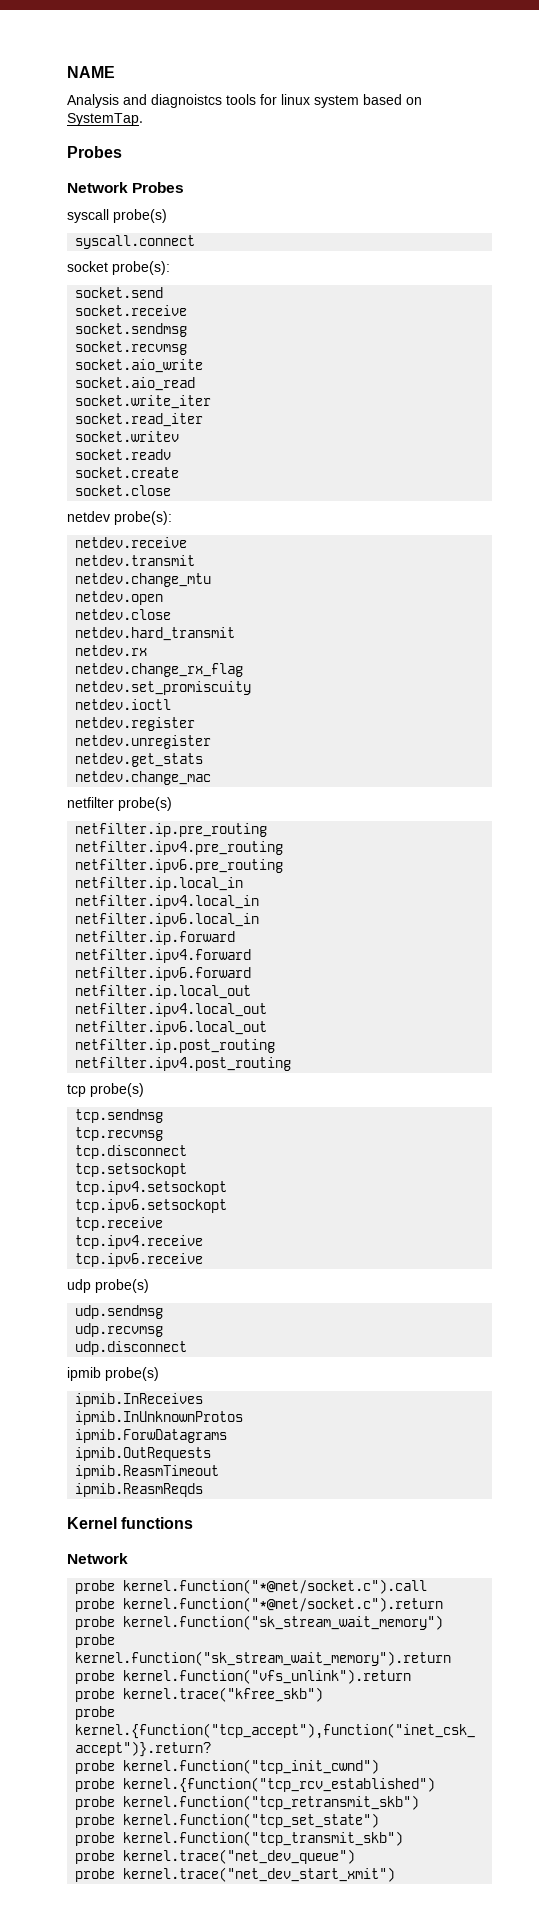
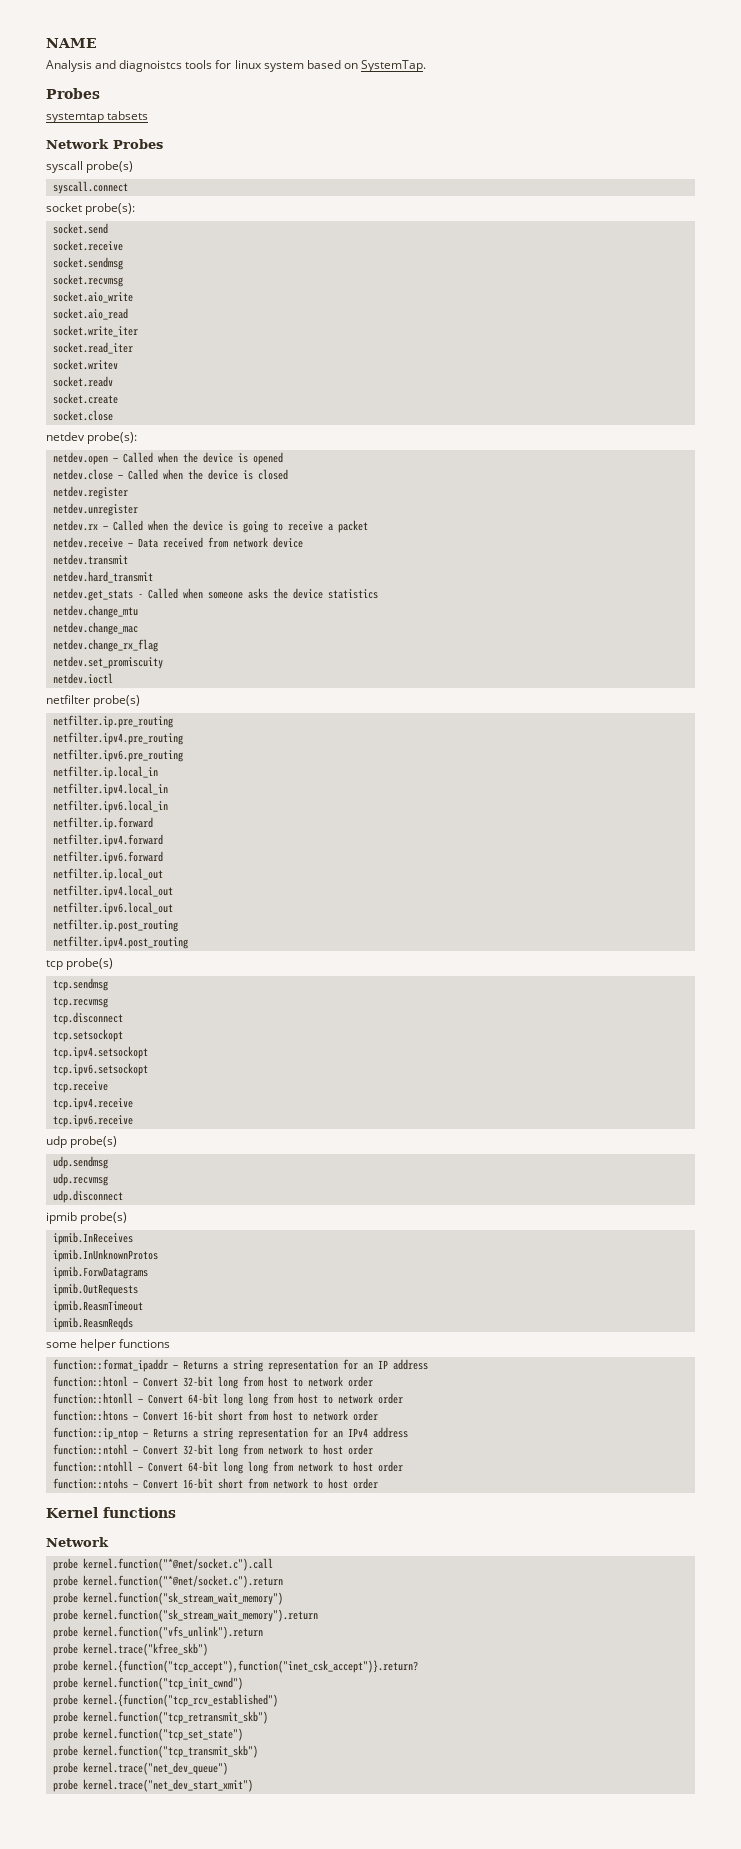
+ systemtap tabsets
- netdev.receive
+ netdev.open — Called when the device is opened
+ netdev.close — Called when the device is closed
+ netdev.register
+ netdev.unregister
+ netdev.rx — Called when the device is going to receive a packet
+ netdev.receive — Data received from network device
  netdev.transmit
+ netdev.hard_transmit
+ netdev.get_stats - Called when someone asks the device statistics
  netdev.change_mtu
- netdev.open
- netdev.close
- netdev.hard_transmit
- netdev.rx
+ netdev.change_mac
- netdev.register
- netdev.unregister
- netdev.get_stats
- netdev.change_mac
+ some helper functions
+ function::format_ipaddr — Returns a string representation for an IP address
+ function::htonl — Convert 32-bit long from host to network order
+ function::htonll — Convert 64-bit long long from host to network order
+ function::htons — Convert 16-bit short from host to network order
+ function::ip_ntop — Returns a string representation for an IPv4 address
+ function::ntohl — Convert 32-bit long from network to host order
+ function::ntohll — Convert 64-bit long long from network to host order
+ function::ntohs — Convert 16-bit short from network to host order

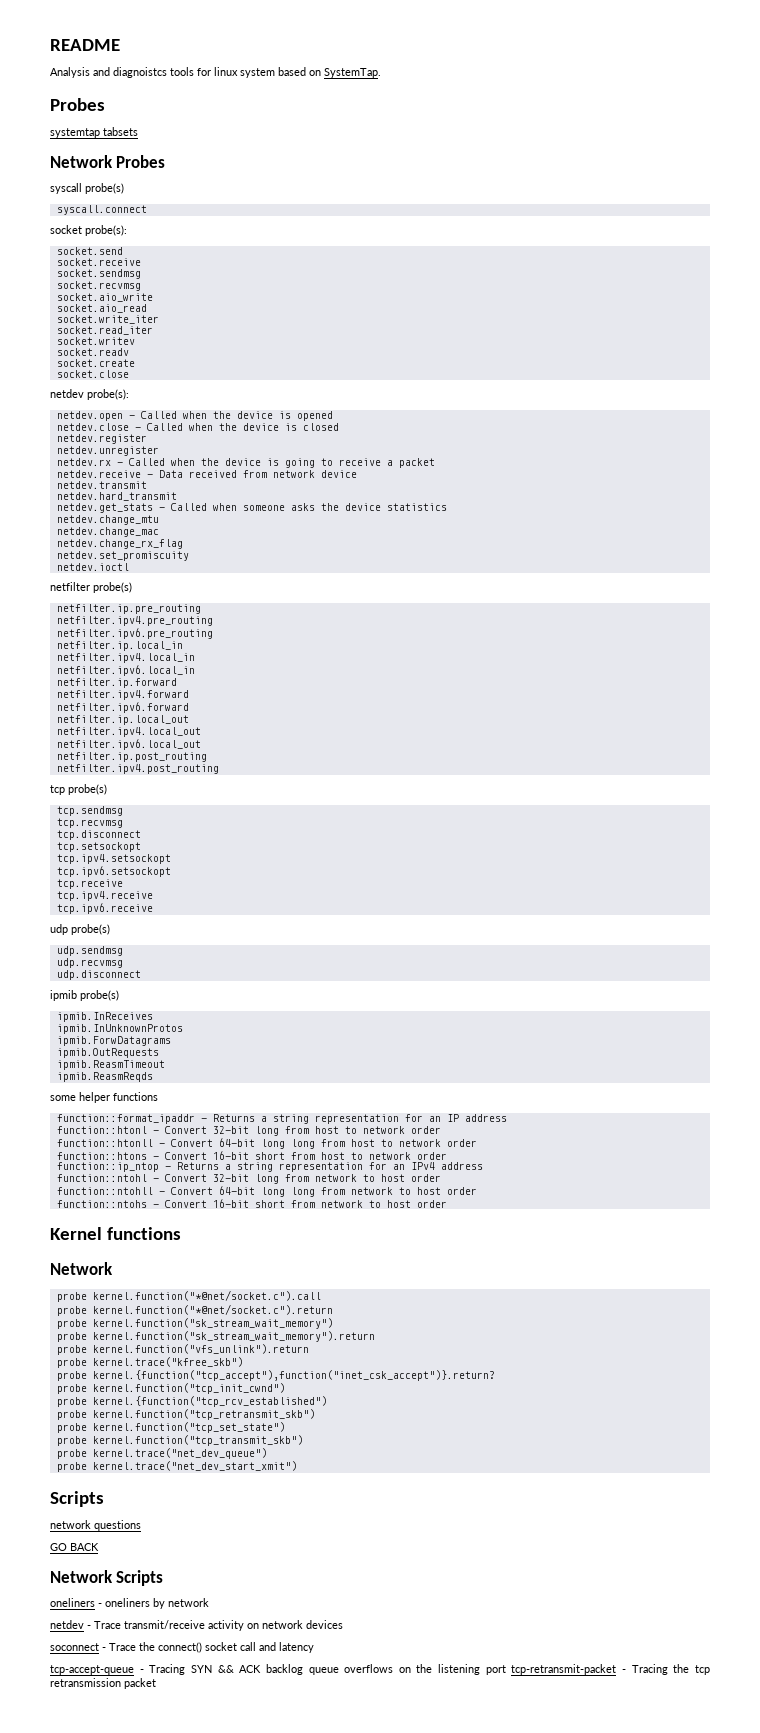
- NAME
+ README
  probe kernel.trace("net_dev_start_xmit")
+ Scripts
+ network questions
+ GO BACK
+ Network Scripts
+ oneliners - oneliners by network
+ netdev - Trace transmit/receive activity on network devices
+ soconnect - Trace the connect() socket call and latency
+ tcp-accept-queue - Tracing SYN && ACK backlog queue overflows on the listening port tcp-retransmit-packet - Tracing the tcp retransmission packet

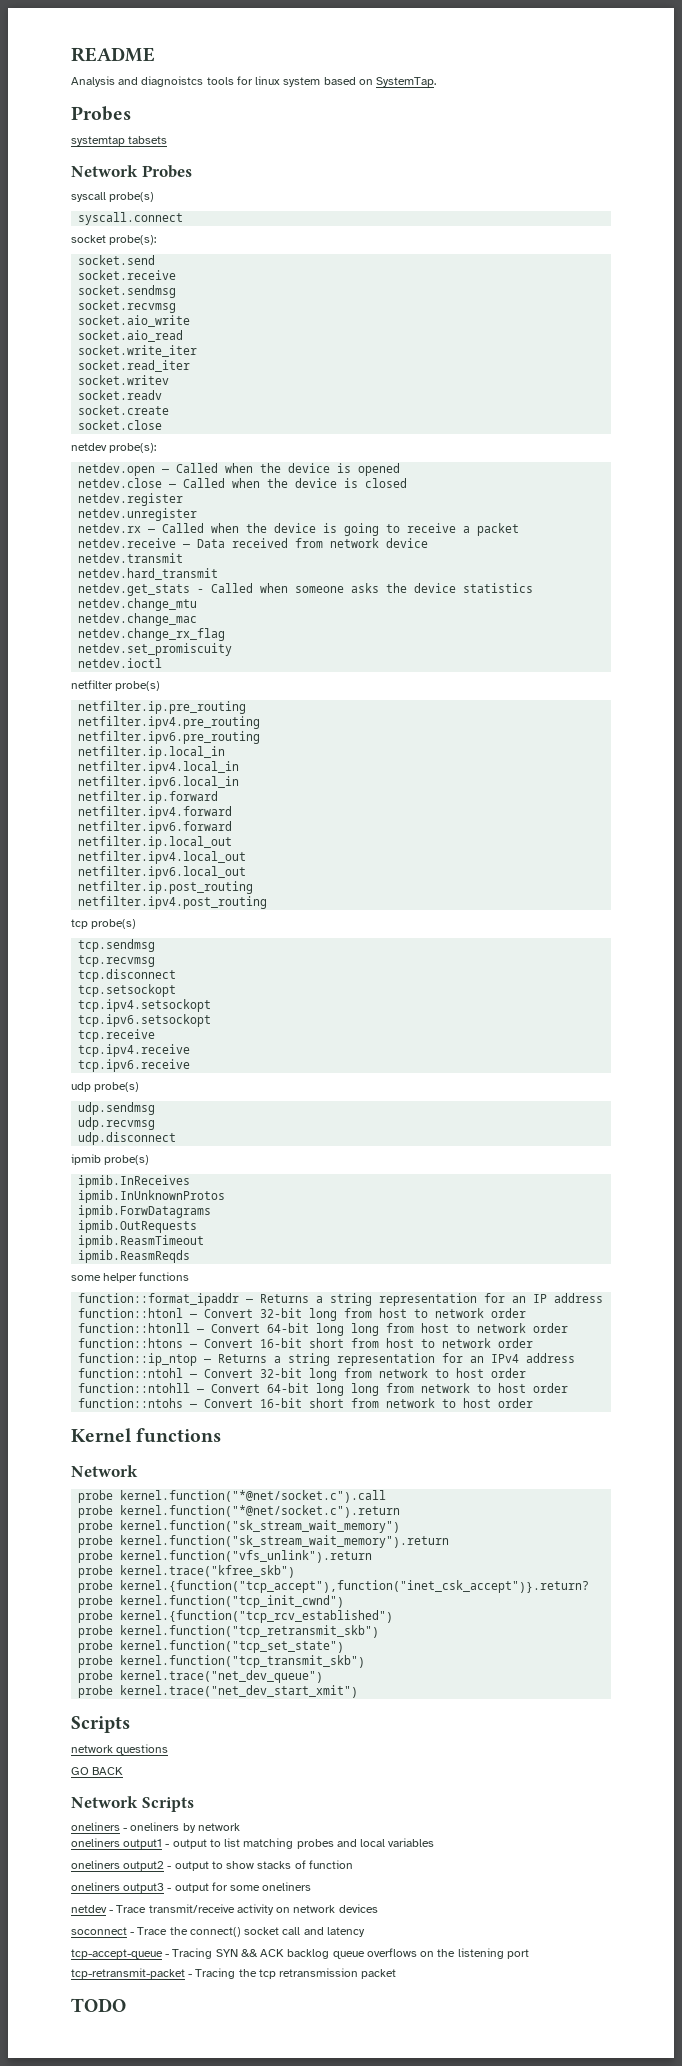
+ oneliners output1 - output to list matching probes and local variables
+ oneliners output2 - output to show stacks of function
+ oneliners output3 - output for some oneliners
- tcp-accept-queue - Tracing SYN && ACK backlog queue overflows on the listening port tcp-retransmit-packet - Tracing the tcp retransmission packet
+ tcp-accept-queue - Tracing SYN && ACK backlog queue overflows on the listening port
+ tcp-retransmit-packet - Tracing the tcp retransmission packet
+ TODO

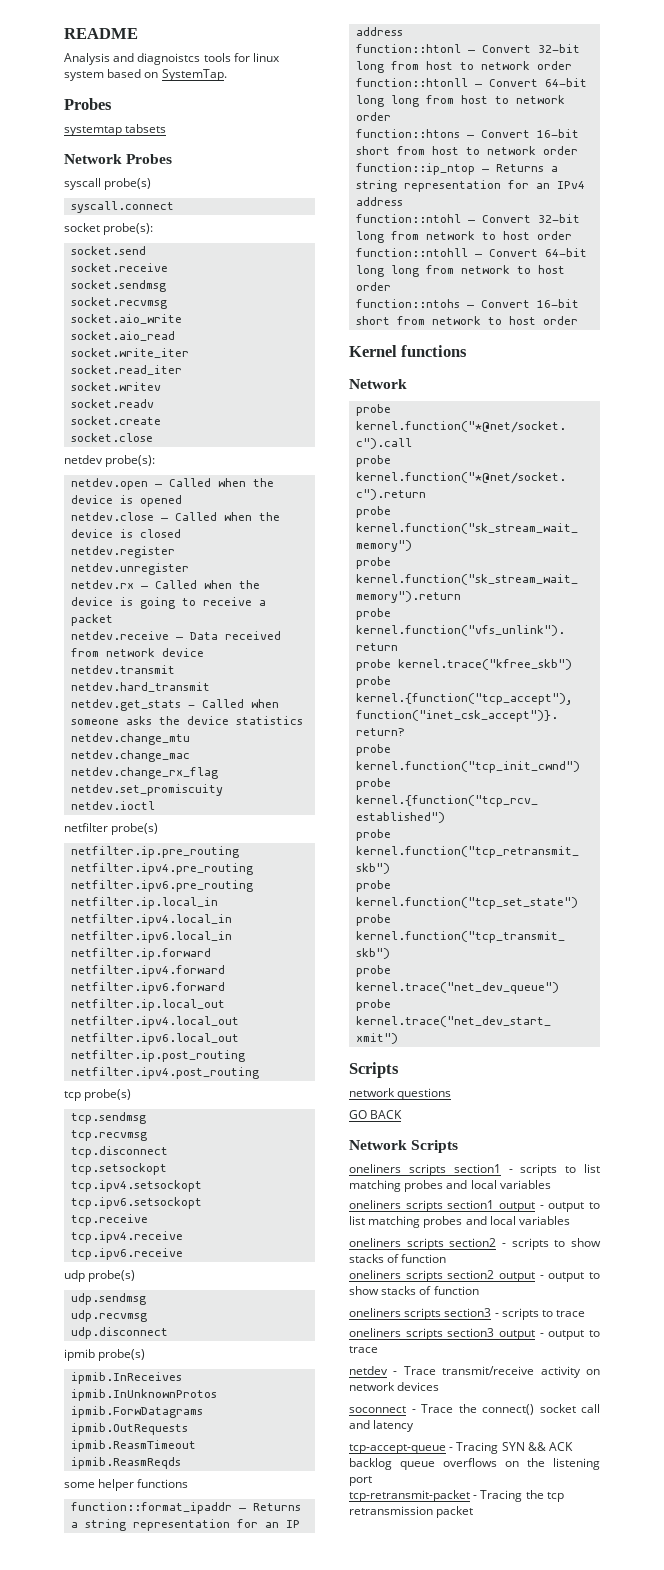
- oneliners - oneliners by network
- oneliners output1 - output to list matching probes and local variables
+ oneliners scripts section1 - scripts to list matching probes and local variables
+ oneliners scripts section1 output - output to list matching probes and local variables
- oneliners output2 - output to show stacks of function
+ oneliners scripts section2 - scripts to show stacks of function
+ oneliners scripts section2 output - output to show stacks of function
- oneliners output3 - output for some oneliners
+ oneliners scripts section3 - scripts to trace
+ oneliners scripts section3 output - output to trace
- TODO

